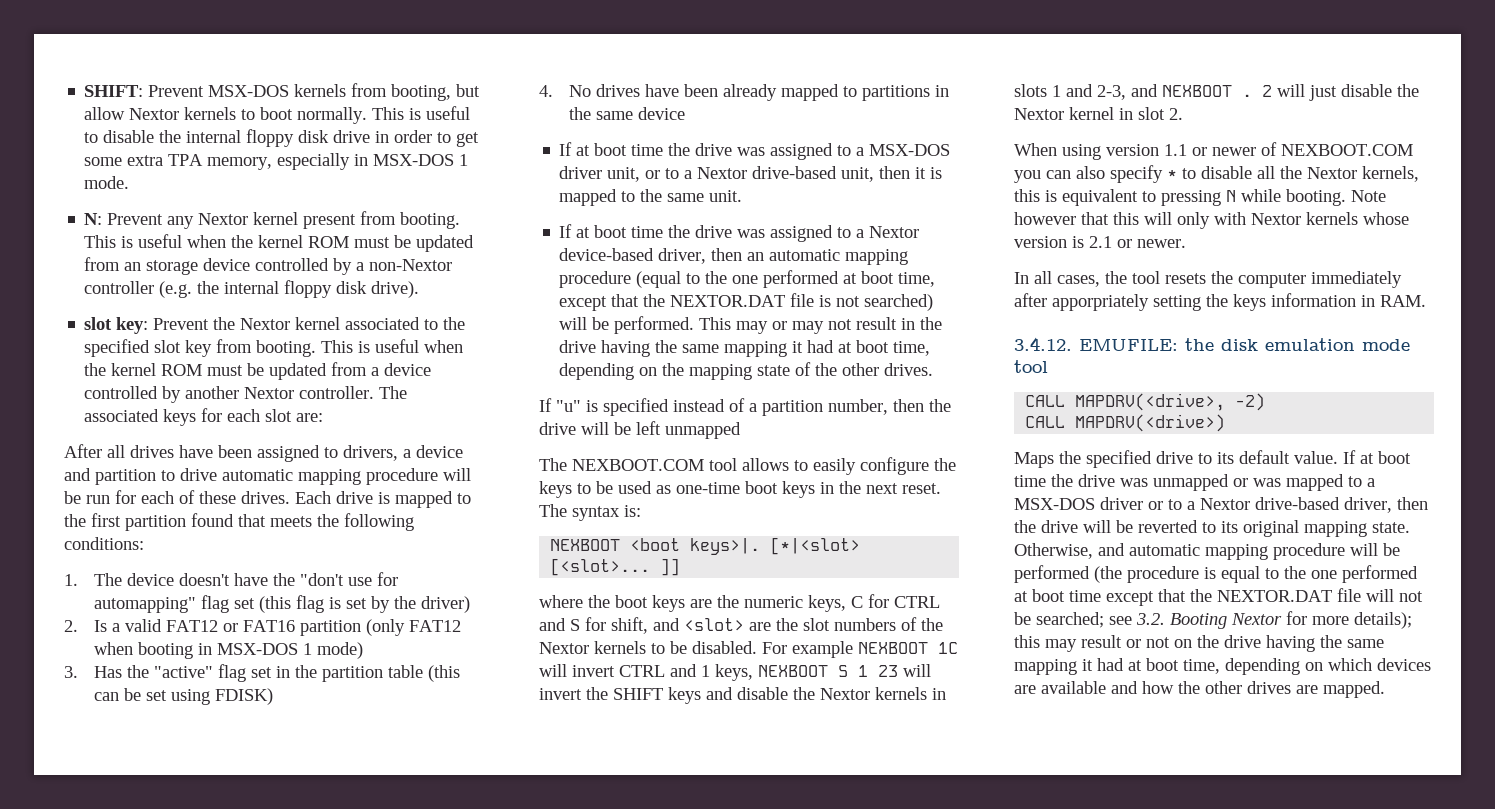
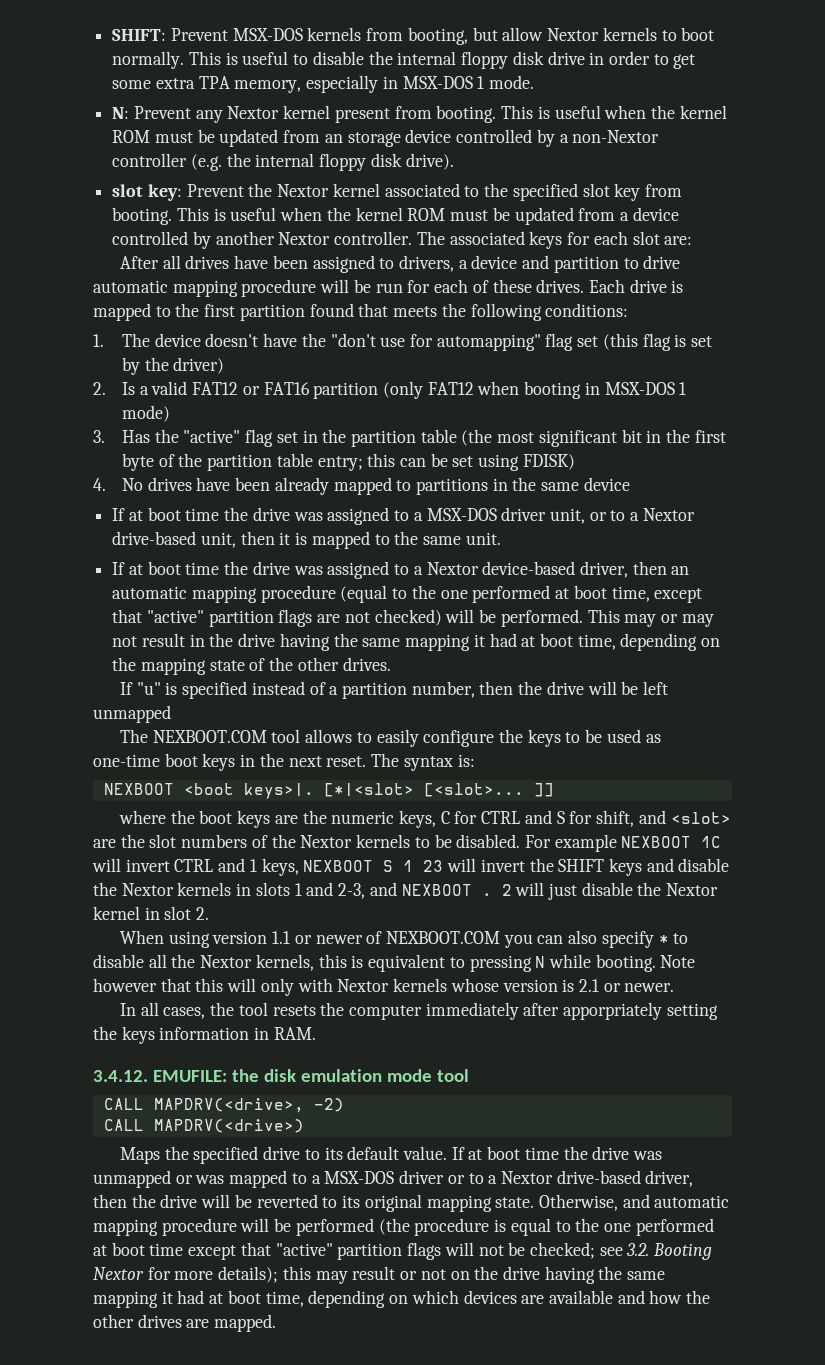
- 3. Has the "active" flag set in the partition table (this can be set using FDISK)
+ 3. Has the "active" flag set in the partition table (the most significant bit in the first byte of the partition table entry; this can be set using FDISK)
- If at boot time the drive was assigned to a Nextor device-based driver, then an automatic mapping procedure (equal to the one performed at boot time, except that the NEXTOR.DAT file is not searched) will be performed.
+ If at boot time the drive was assigned to a Nextor device-based driver, then an automatic mapping procedure (equal to the one performed at boot time, except that "active" partition flags are not checked) will be performed.
- Otherwise, and automatic mapping procedure will be performed (the procedure is equal to the one performed at boot time except that the NEXTOR.DAT file will not be searched;
+ Otherwise, and automatic mapping procedure will be performed (the procedure is equal to the one performed at boot time except that "active" partition flags will not be checked;

